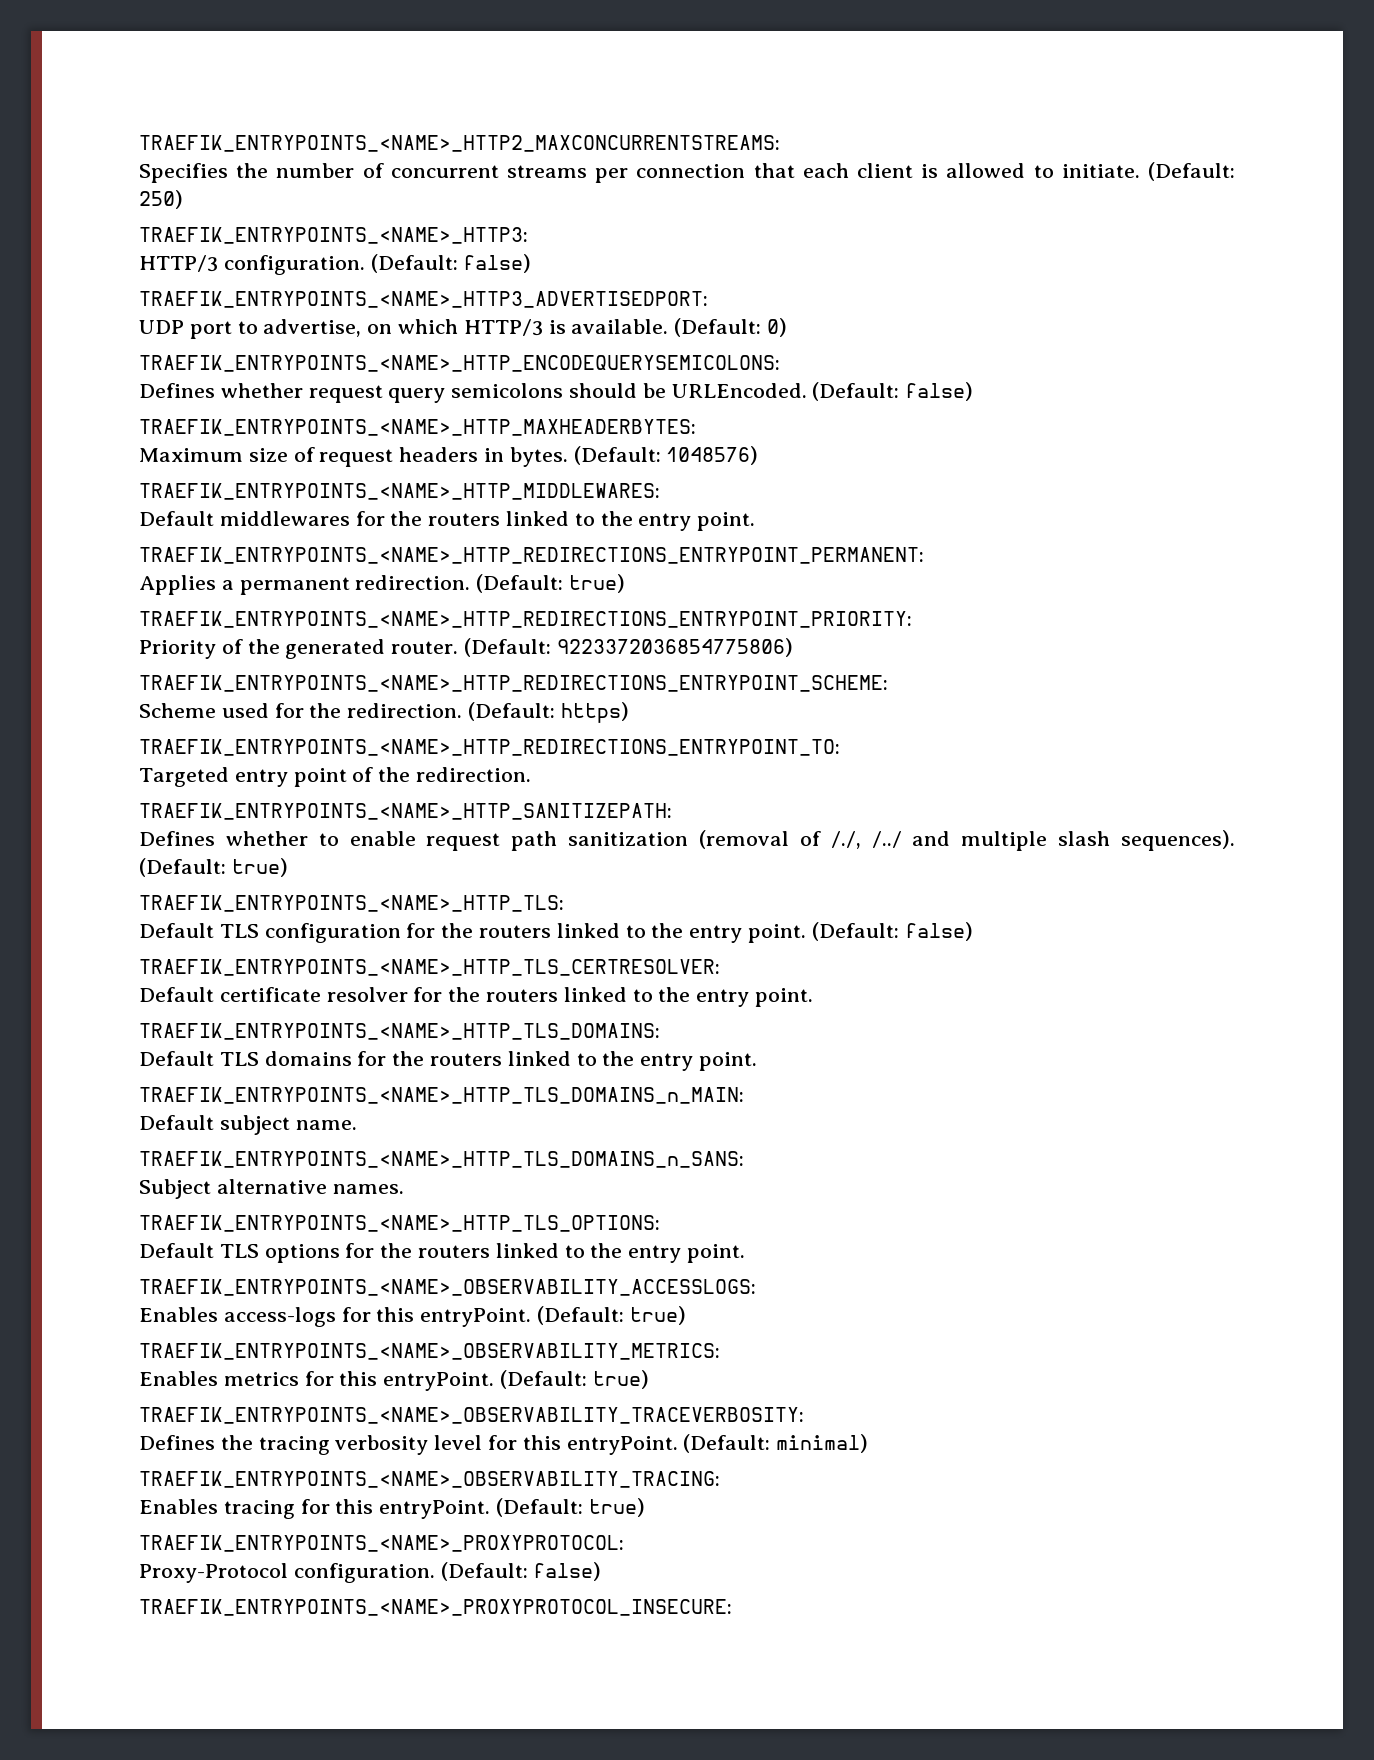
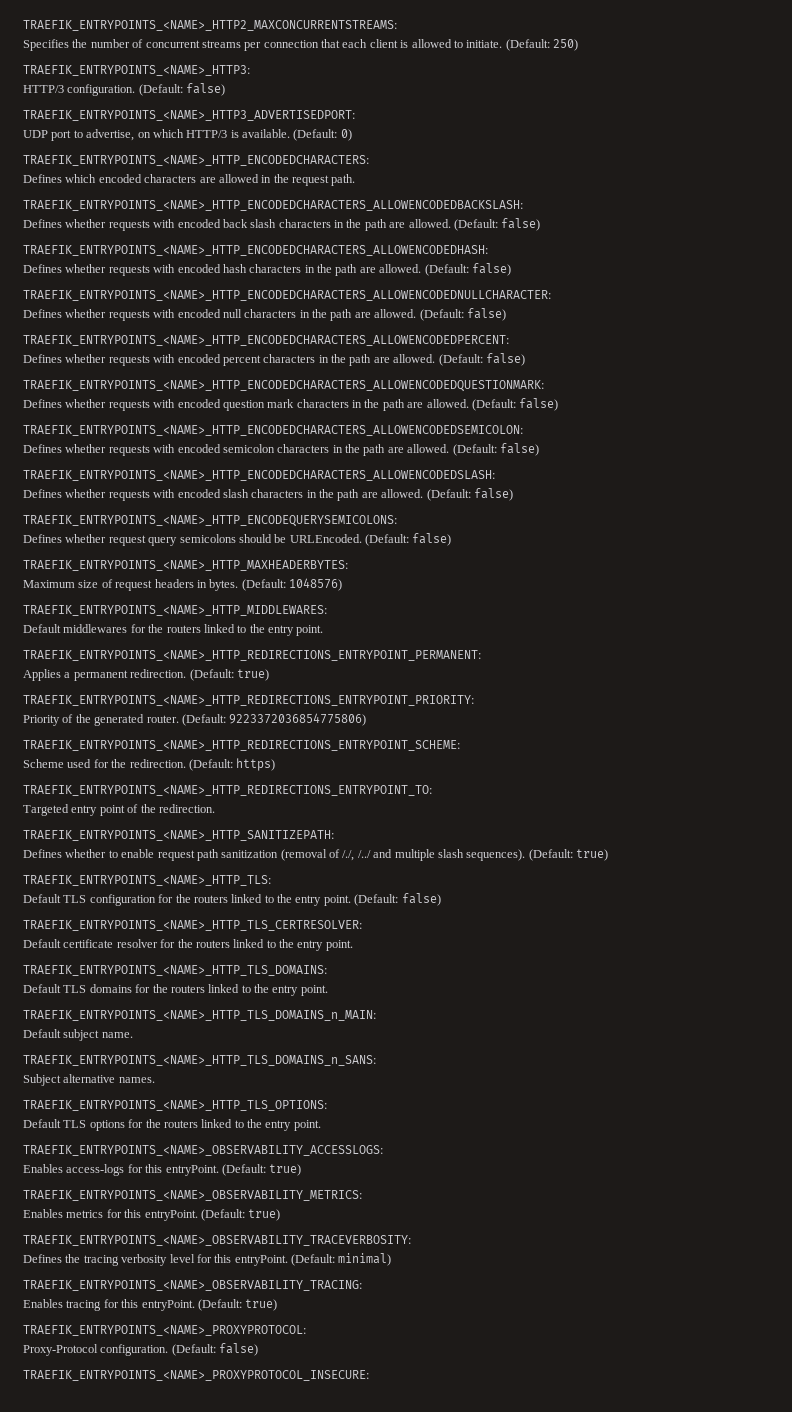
+ TRAEFIK_ENTRYPOINTS_<NAME>_HTTP_ENCODEDCHARACTERS:
+ Defines which encoded characters are allowed in the request path.
+ TRAEFIK_ENTRYPOINTS_<NAME>_HTTP_ENCODEDCHARACTERS_ALLOWENCODEDBACKSLASH:
+ Defines whether requests with encoded back slash characters in the path are allowed. (Default: false)
+ TRAEFIK_ENTRYPOINTS_<NAME>_HTTP_ENCODEDCHARACTERS_ALLOWENCODEDHASH:
+ Defines whether requests with encoded hash characters in the path are allowed. (Default: false)
+ TRAEFIK_ENTRYPOINTS_<NAME>_HTTP_ENCODEDCHARACTERS_ALLOWENCODEDNULLCHARACTER:
+ Defines whether requests with encoded null characters in the path are allowed. (Default: false)
+ TRAEFIK_ENTRYPOINTS_<NAME>_HTTP_ENCODEDCHARACTERS_ALLOWENCODEDPERCENT:
+ Defines whether requests with encoded percent characters in the path are allowed. (Default: false)
+ TRAEFIK_ENTRYPOINTS_<NAME>_HTTP_ENCODEDCHARACTERS_ALLOWENCODEDQUESTIONMARK:
+ Defines whether requests with encoded question mark characters in the path are allowed. (Default: false)
+ TRAEFIK_ENTRYPOINTS_<NAME>_HTTP_ENCODEDCHARACTERS_ALLOWENCODEDSEMICOLON:
+ Defines whether requests with encoded semicolon characters in the path are allowed. (Default: false)
+ TRAEFIK_ENTRYPOINTS_<NAME>_HTTP_ENCODEDCHARACTERS_ALLOWENCODEDSLASH:
+ Defines whether requests with encoded slash characters in the path are allowed. (Default: false)

